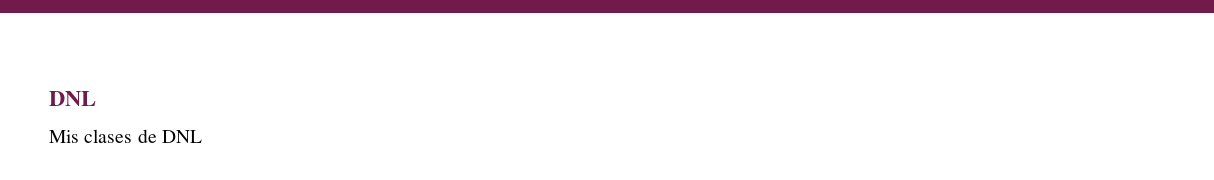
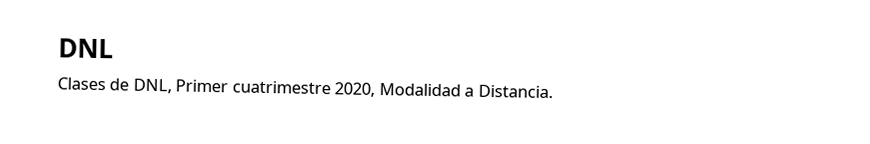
- Mis clases de DNL
+ Clases de DNL, Primer cuatrimestre 2020, Modalidad a Distancia.

